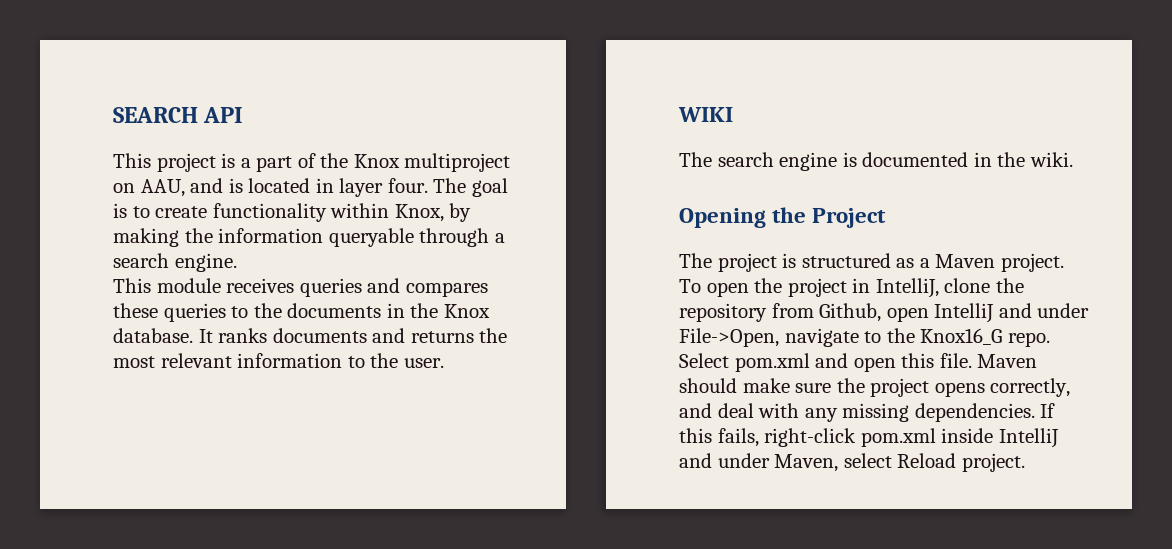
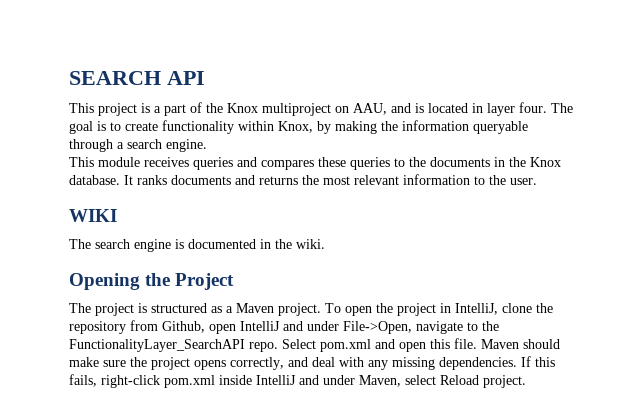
- To open the project in IntelliJ, clone the repository from Github, open IntelliJ and under File->Open, navigate to the Knox16_G repo.
+ To open the project in IntelliJ, clone the repository from Github, open IntelliJ and under File->Open, navigate to the FunctionalityLayer_SearchAPI repo.

